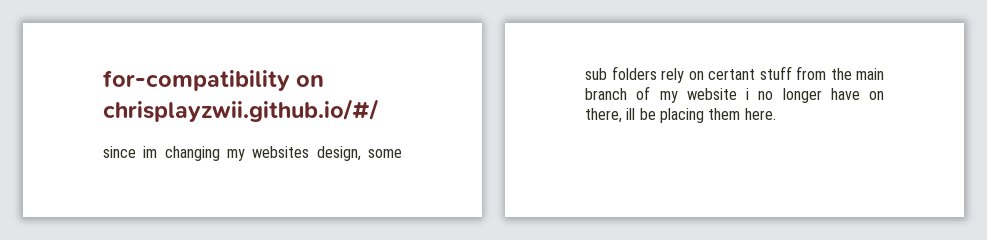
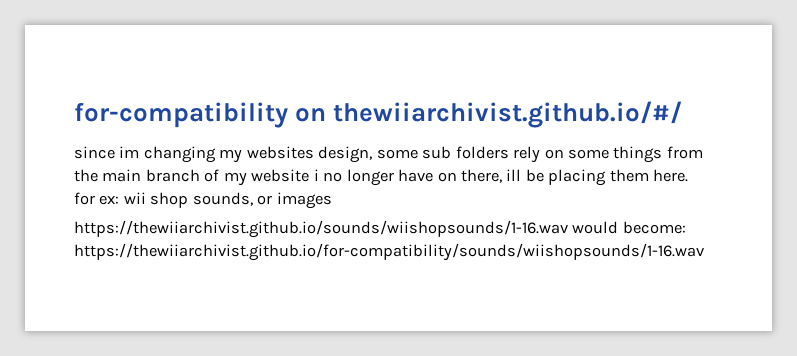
- for-compatibility on chrisplayzwii.github.io/#/
+ for-compatibility on thewiiarchivist.github.io/#/
- since im changing my websites design, some sub folders rely on certant stuff from the main branch of my website i no longer have on there, ill be placing them here.
+ since im changing my websites design, some sub folders rely on some things from the main branch of my website i no longer have on there, ill be placing them here.
+ for ex: wii shop sounds, or images
+ https://thewiiarchivist.github.io/sounds/wiishopsounds/1-16.wav would become: https://thewiiarchivist.github.io/for-compatibility/sounds/wiishopsounds/1-16.wav

